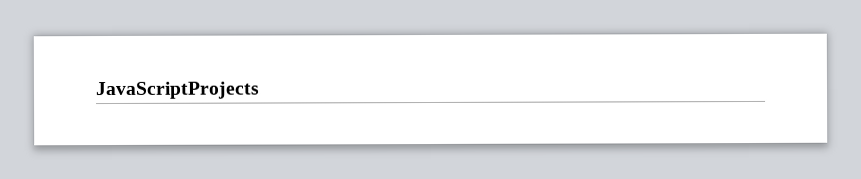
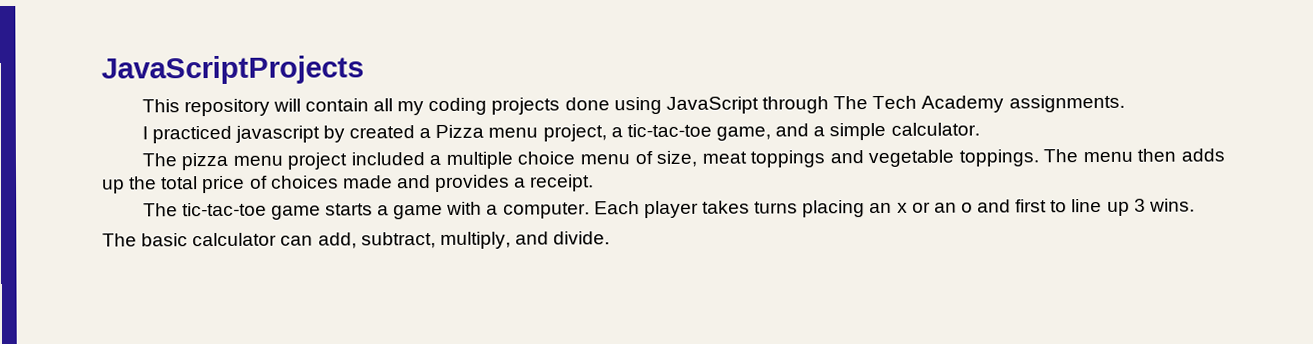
+ This repository will contain all my coding projects done using JavaScript through The Tech Academy assignments.
+ I practiced javascript by created a Pizza menu project, a tic-tac-toe game, and a simple calculator.
+ The pizza menu project included a multiple choice menu of size, meat toppings and vegetable toppings. The menu then adds up the total price of choices made and provides a receipt.
+ The tic-tac-toe game starts a game with a computer. Each player takes turns placing an x or an o and first to line up 3 wins.
+ The basic calculator can add, subtract, multiply, and divide.

